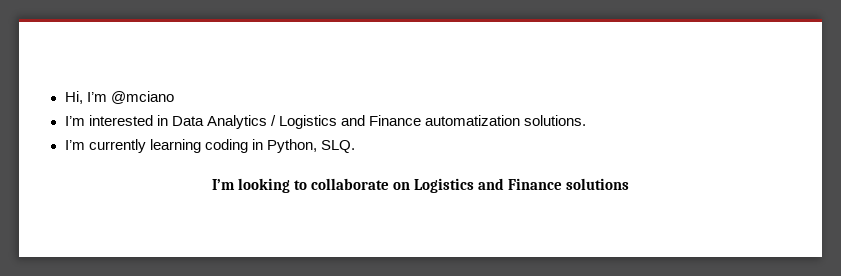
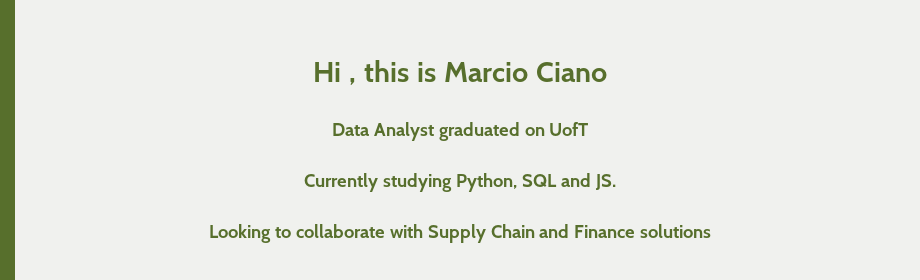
- Hi, I’m @mciano
- I’m interested in Data Analytics / Logistics and Finance automatization solutions.
- I’m currently learning coding in Python, SLQ.
- I’m looking to collaborate on Logistics and Finance solutions
+ Hi , this is Marcio Ciano
+ Data Analyst graduated on UofT
+ Currently studying Python, SQL and JS.
+ Looking to collaborate with Supply Chain and Finance solutions

